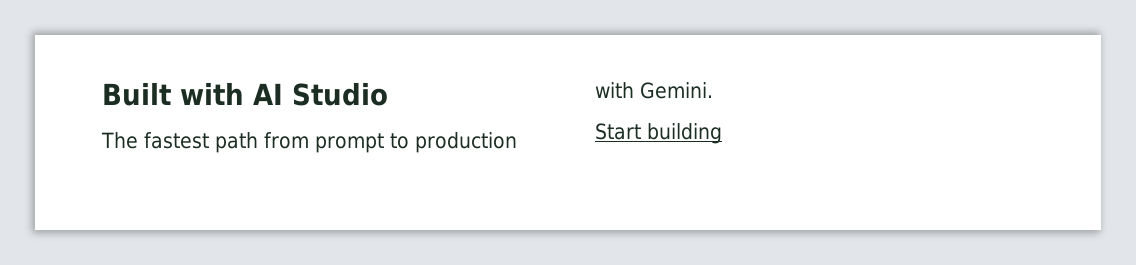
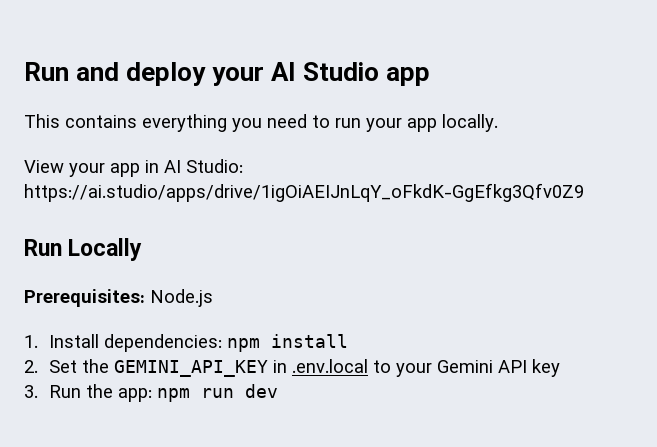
- Built with AI Studio
- The fastest path from prompt to production with Gemini.
- Start building
+ Run and deploy your AI Studio app
+ This contains everything you need to run your app locally.
+ View your app in AI Studio: https://ai.studio/apps/drive/1igOiAEIJnLqY_oFkdK-GgEfkg3Qfv0Z9
+ Run Locally
+ Prerequisites: Node.js
+ 1. Install dependencies: npm install
+ 2. Set the GEMINI_API_KEY in .env.local to your Gemini API key
+ 3. Run the app: npm run dev

